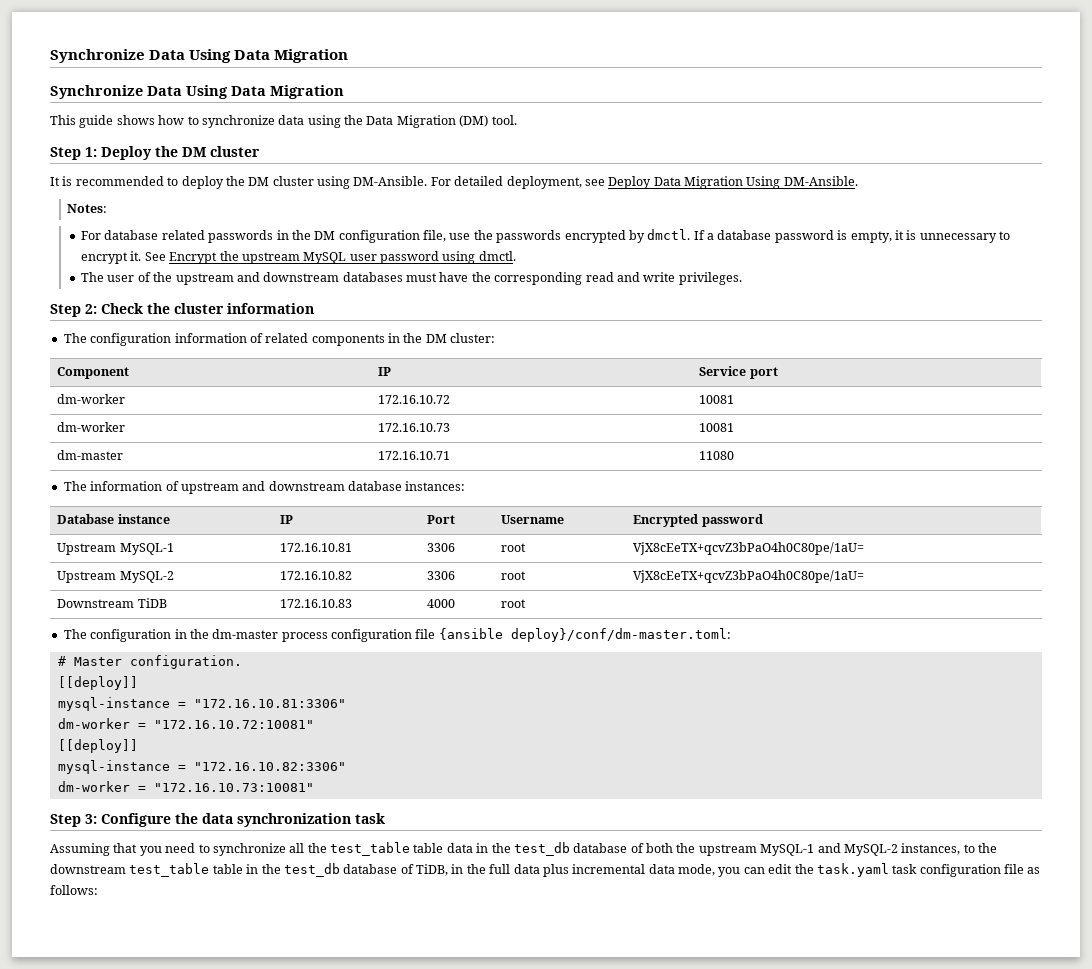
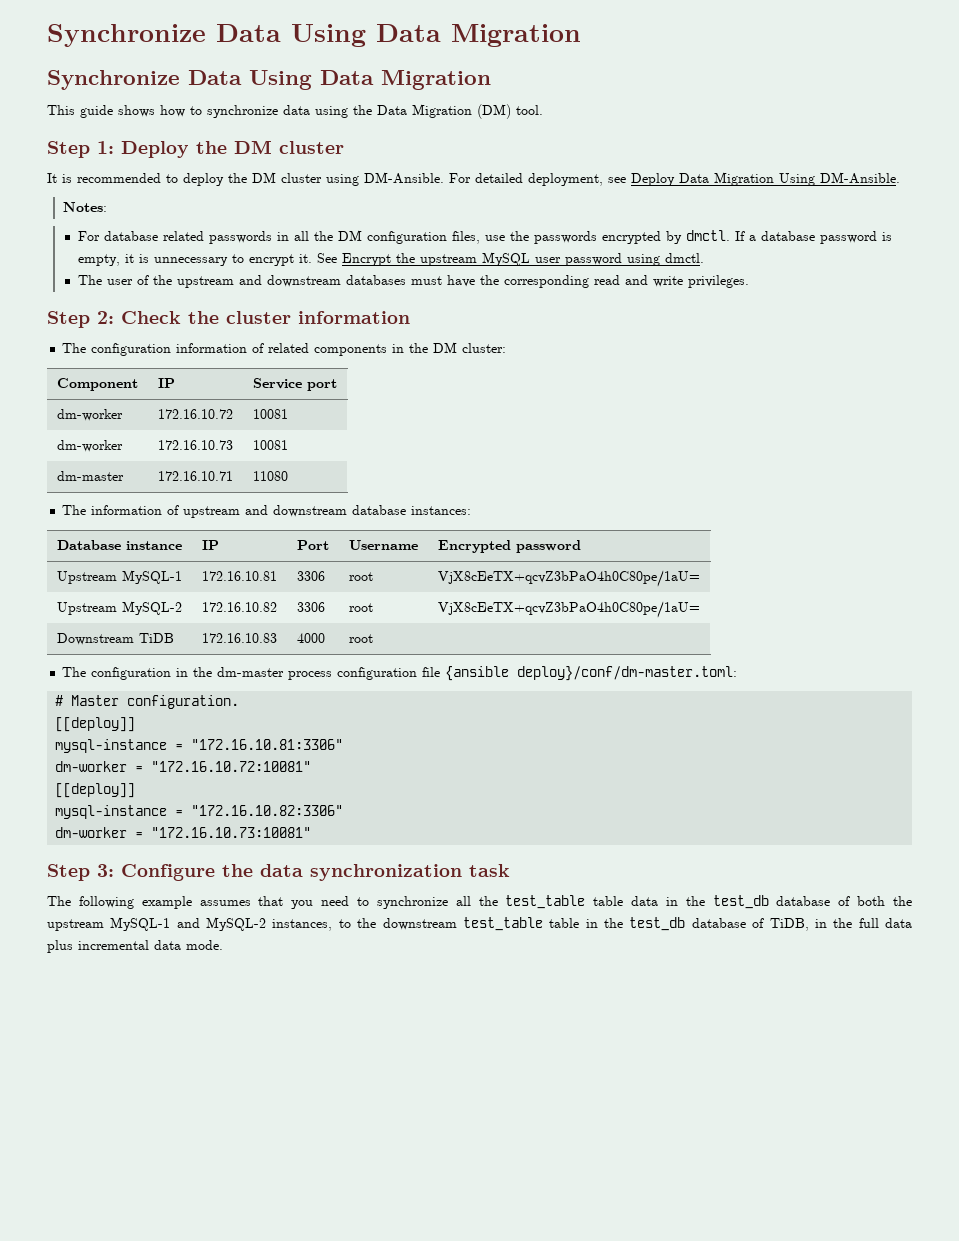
- For database related passwords in the DM configuration file, use the passwords encrypted by dmctl.
+ For database related passwords in all the DM configuration files, use the passwords encrypted by dmctl.
- Assuming that you need to synchronize all the test_table table data in the test_db database of both the upstream MySQL-1 and MySQL-2 instances, to the downstream test_table table in the test_db database of TiDB, in the full data plus incremental data mode, you can edit the task.yaml task configuration file as follows:
+ The following example assumes that you need to synchronize all the test_table table data in the test_db database of both the upstream MySQL-1 and MySQL-2 instances, to the downstream test_table table in the test_db database of TiDB, in the full data plus incremental data mode.

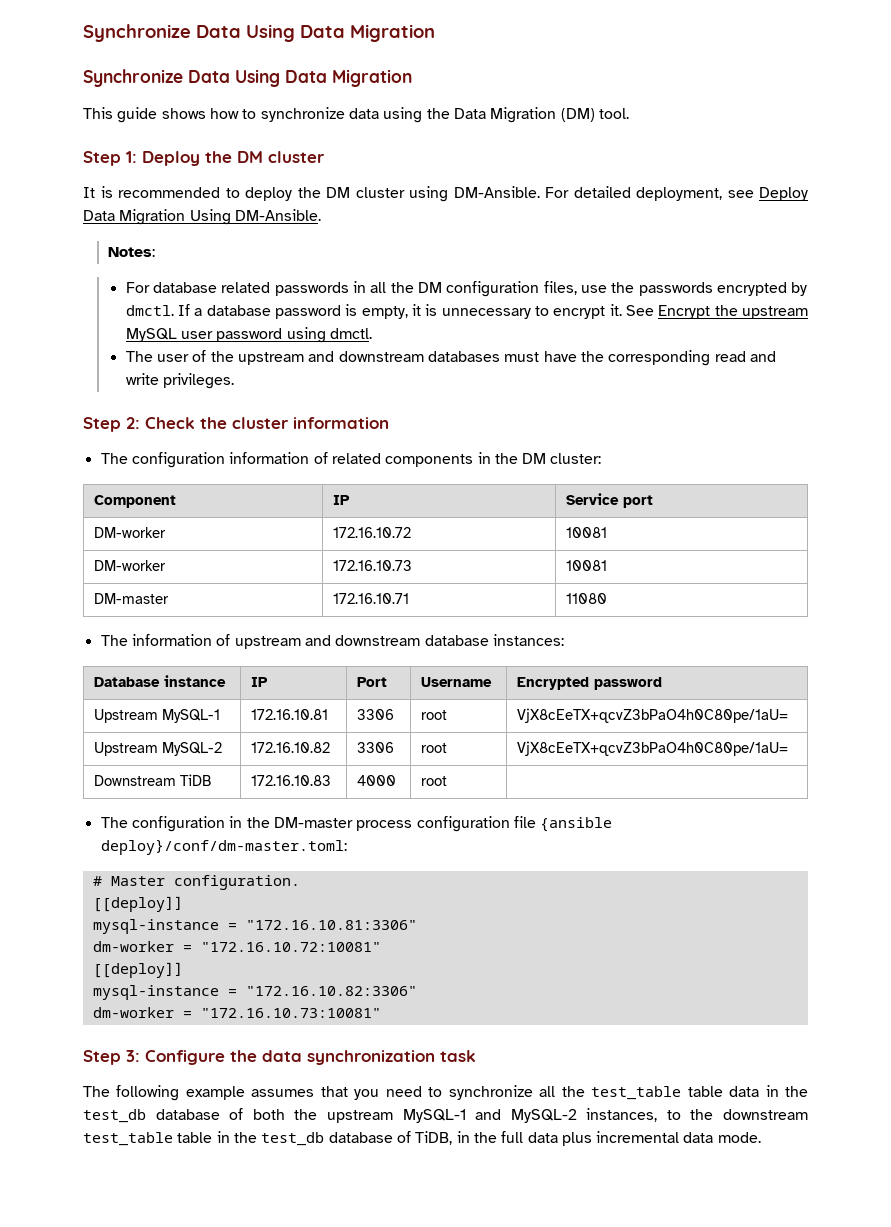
- dm-worker | 172.16.10.72 | 10081
+ DM-worker | 172.16.10.72 | 10081
- dm-worker | 172.16.10.73 | 10081
+ DM-worker | 172.16.10.73 | 10081
- dm-master | 172.16.10.71 | 11080
+ DM-master | 172.16.10.71 | 11080
- The configuration in the dm-master process configuration file {ansible deploy}/conf/dm-master.toml:
+ The configuration in the DM-master process configuration file {ansible deploy}/conf/dm-master.toml:

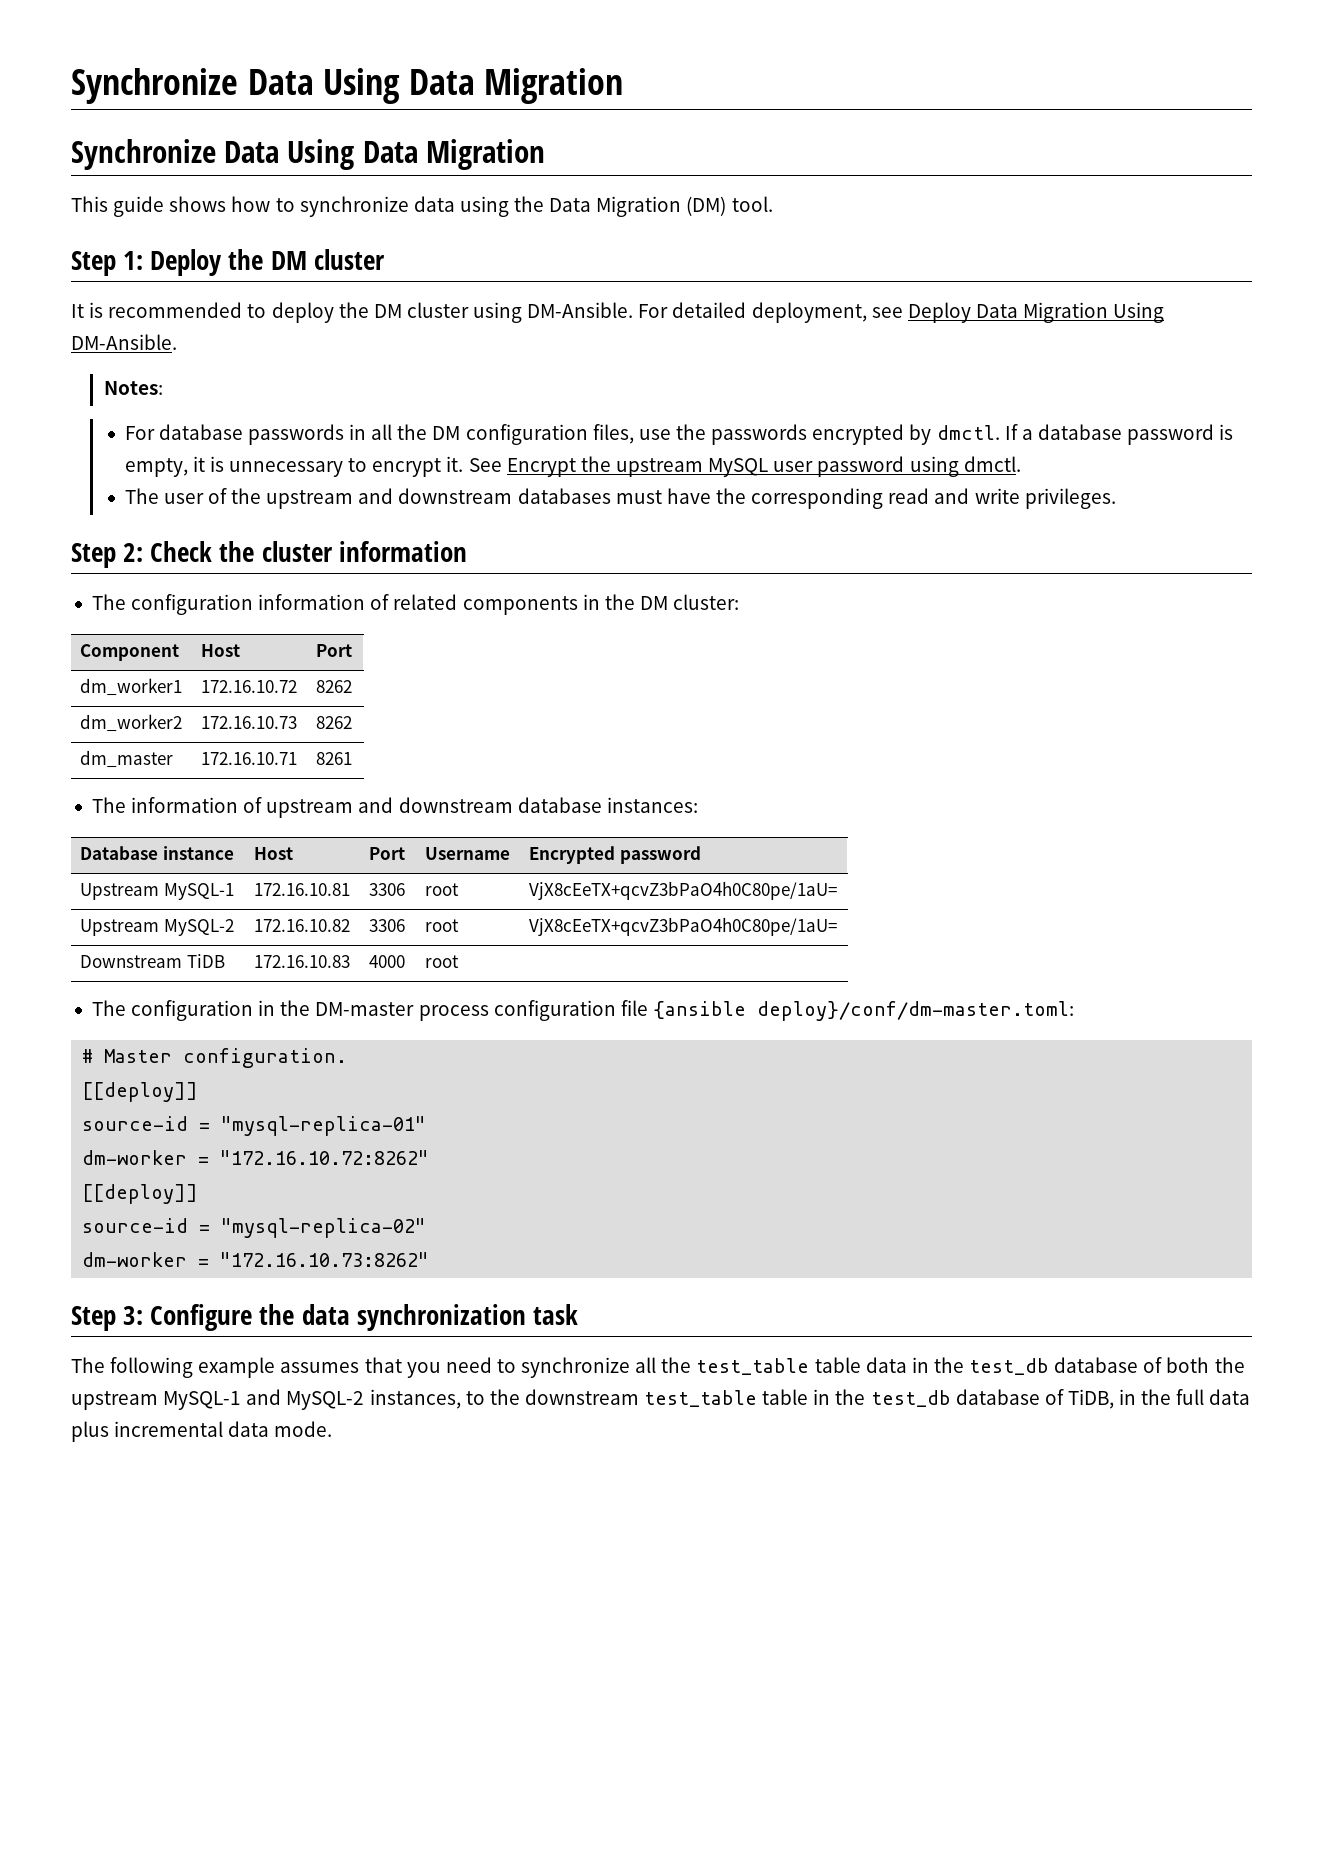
- For database related passwords in all the DM configuration files, use the passwords encrypted by dmctl.
+ For database passwords in all the DM configuration files, use the passwords encrypted by dmctl.
- Component | IP | Service port
- DM-worker | 172.16.10.72 | 10081
- DM-worker | 172.16.10.73 | 10081
- DM-master | 172.16.10.71 | 11080
+ Component | Host | Port
+ dm_worker1 | 172.16.10.72 | 8262
+ dm_worker2 | 172.16.10.73 | 8262
+ dm_master | 172.16.10.71 | 8261
- Database instance | IP | Port | Username | Encrypted password
+ Database instance | Host | Port | Username | Encrypted password
- mysql-instance = "172.16.10.81:3306"
- dm-worker = "172.16.10.72:10081"
+ source-id = "mysql-replica-01"
+ dm-worker = "172.16.10.72:8262"
  [[deploy]]
- mysql-instance = "172.16.10.82:3306"
- dm-worker = "172.16.10.73:10081"
+ source-id = "mysql-replica-02"
+ dm-worker = "172.16.10.73:8262"

